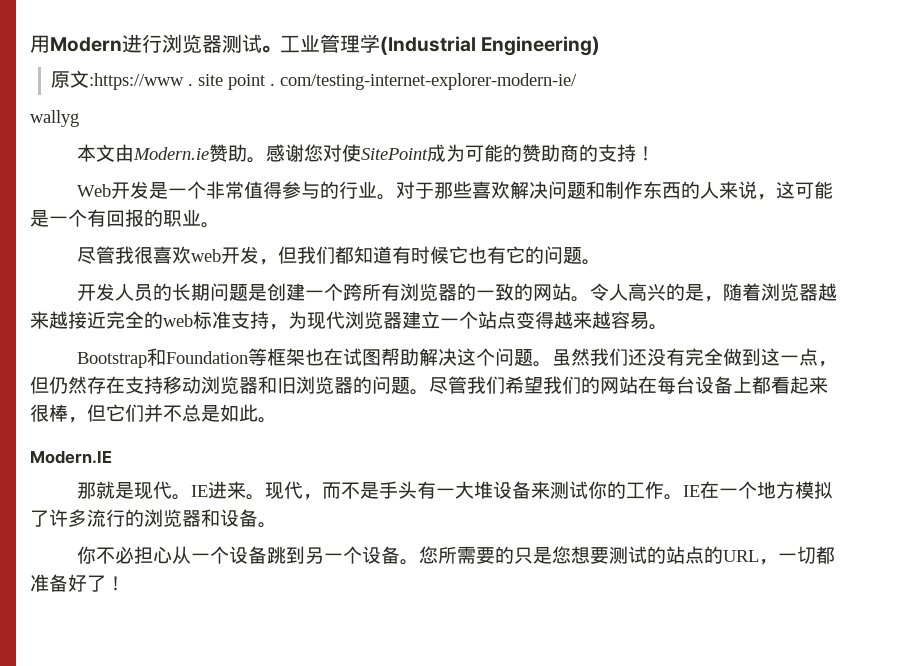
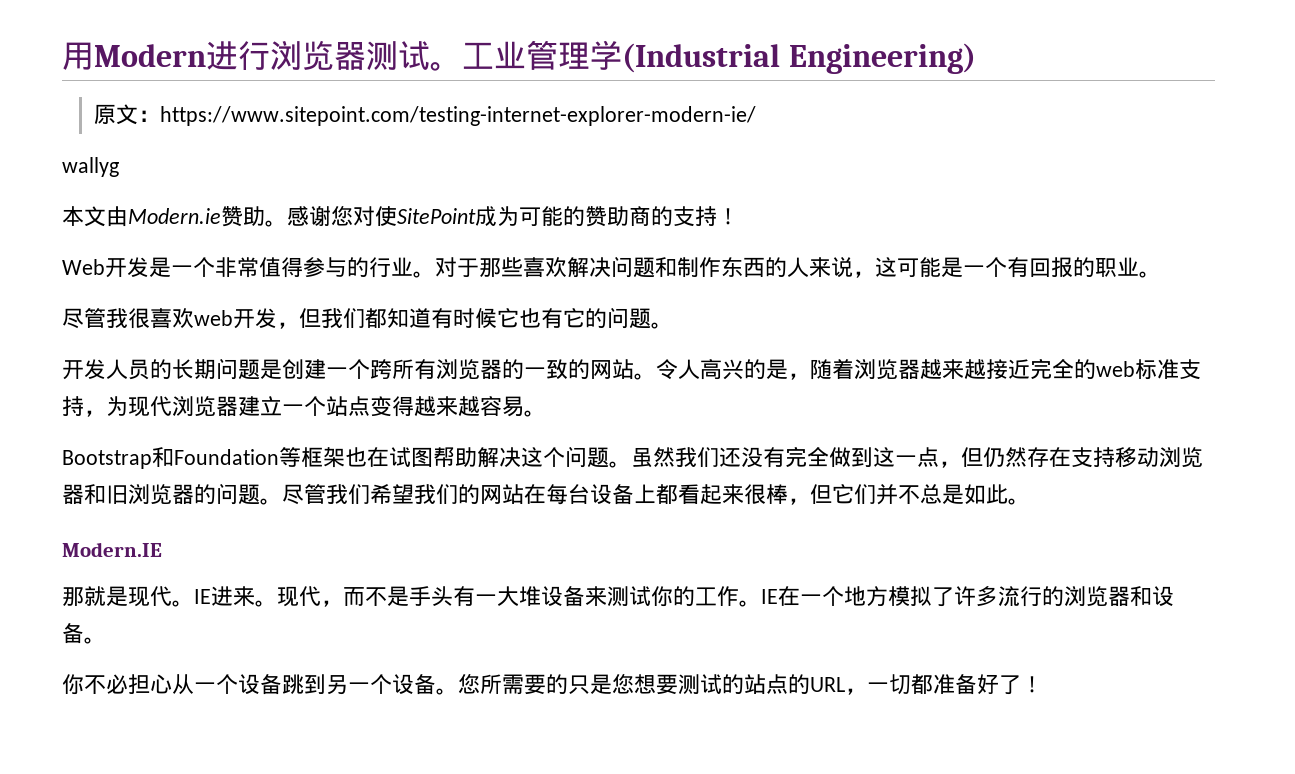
- 原文:https://www . site point . com/testing-internet-explorer-modern-ie/
+ 原文：https://www.sitepoint.com/testing-internet-explorer-modern-ie/

